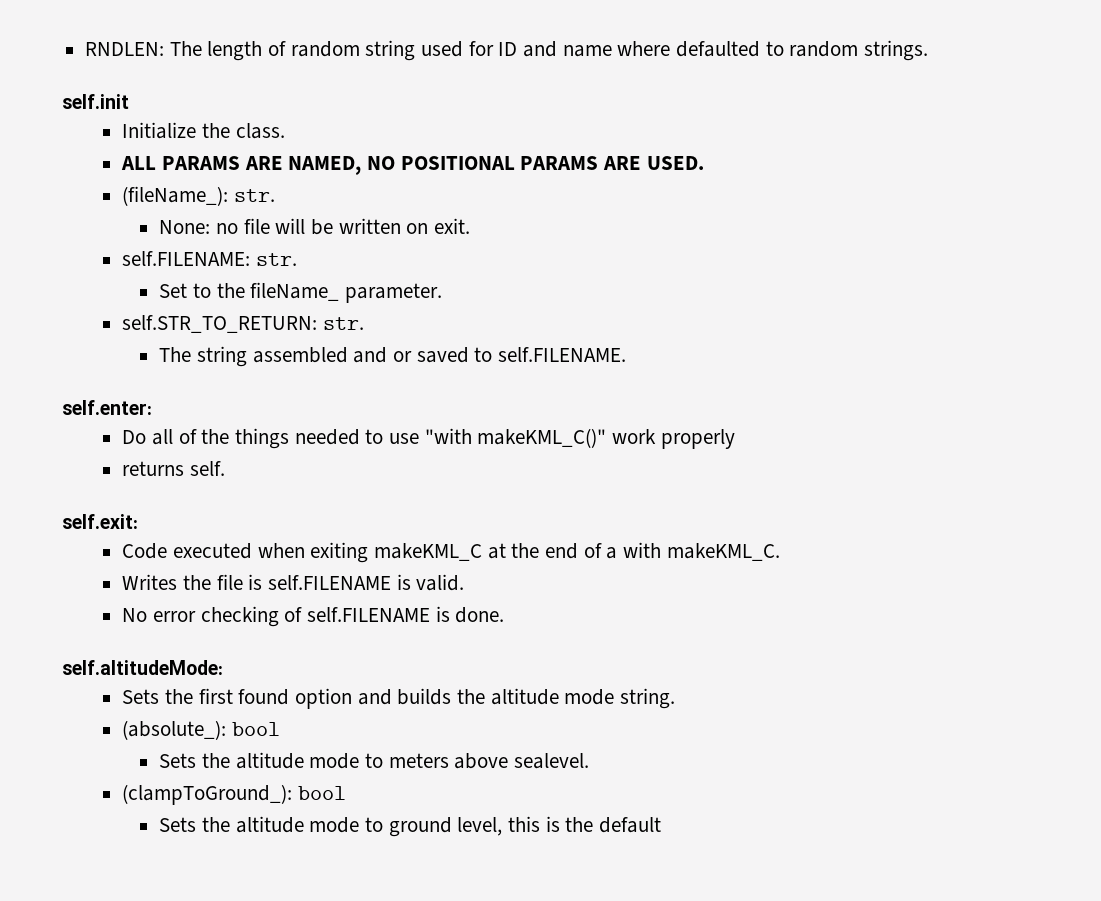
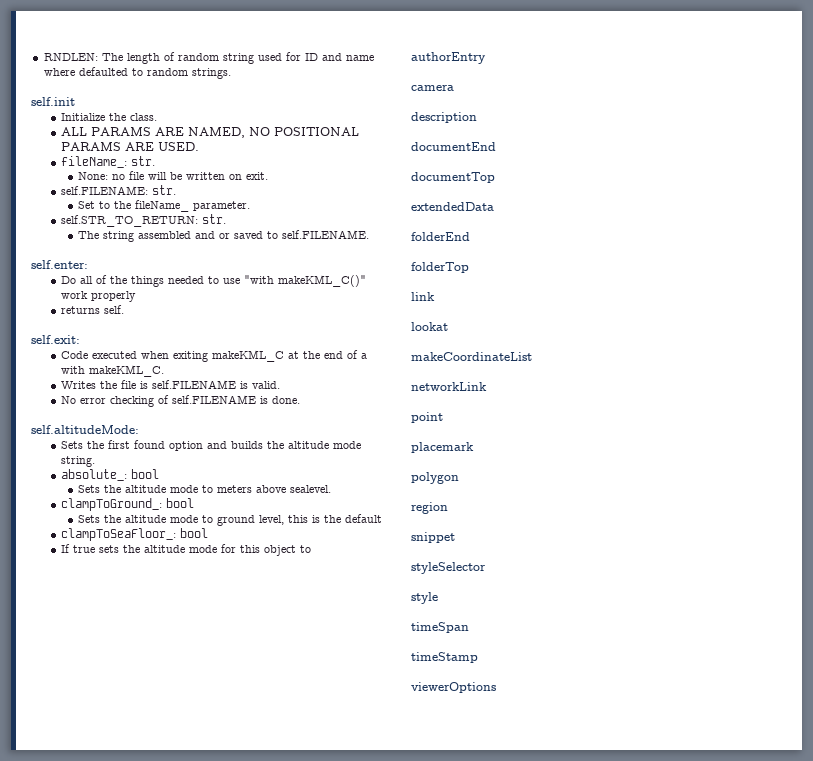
- (fileName_): str.
+ fileName_: str.
- (absolute_): bool
+ absolute_: bool
- (clampToGround_): bool
+ clampToGround_: bool
+ clampToSeaFloor_: bool
+ If true sets the altitude mode for this object to
+ authorEntry
+ camera
+ description
+ documentEnd
+ documentTop
+ extendedData
+ folderEnd
+ folderTop
+ link
+ lookat
+ makeCoordinateList
+ networkLink
+ point
+ placemark
+ polygon
+ region
+ snippet
+ styleSelector
+ style
+ timeSpan
+ timeStamp
+ viewerOptions

